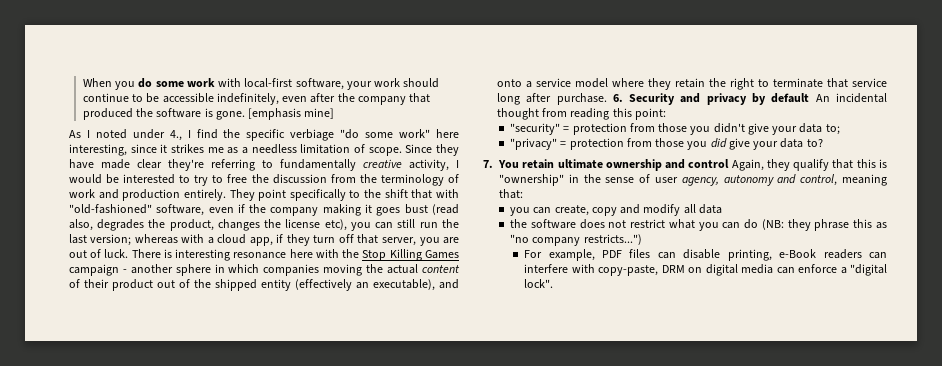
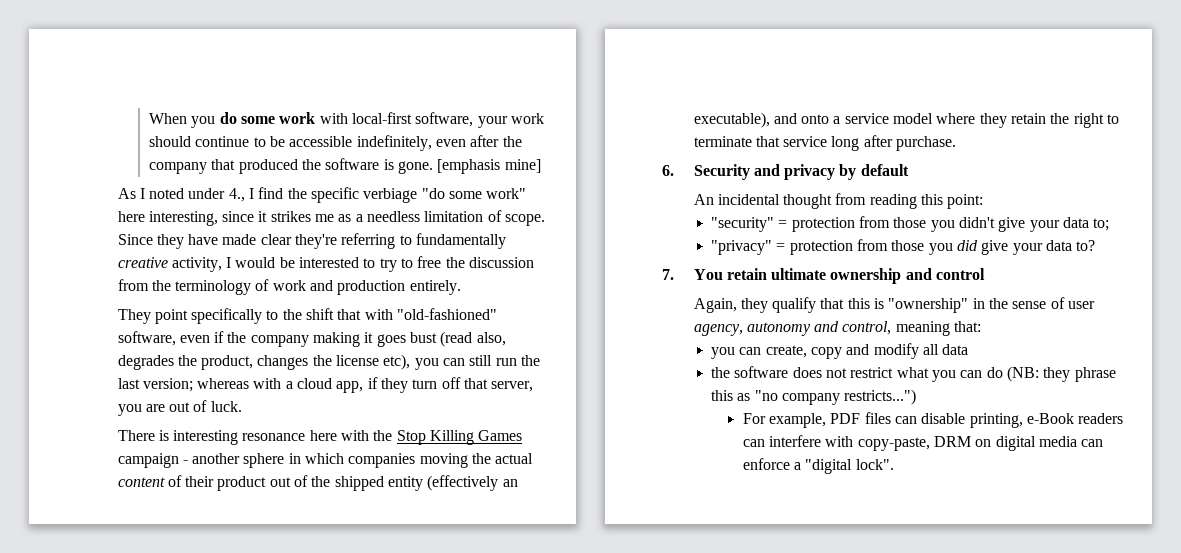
- Since they have made clear they're referring to fundamentally creative activity, I would be interested to try to free the discussion from the terminology of work and production entirely. They point specifically to the shift that with "old-fashioned" software, even if the company making it goes bust (read also, degrades the product, changes the license etc), you can still run the last version;
+ Since they have made clear they're referring to fundamentally creative activity, I would be interested to try to free the discussion from the terminology of work and production entirely.
+ They point specifically to the shift that with "old-fashioned" software, even if the company making it goes bust (read also, degrades the product, changes the license etc), you can still run the last version;
- whereas with a cloud app, if they turn off that server, you are out of luck. There is interesting resonance here with the Stop Killing Games campaign - another sphere in which companies moving the actual content of their product out of the shipped entity (effectively an executable), and onto a service model where they retain the right to terminate that service long after purchase. 6. Security and privacy by default An incidental thought from reading this point:
+ whereas with a cloud app, if they turn off that server, you are out of luck.
+ There is interesting resonance here with the Stop Killing Games campaign - another sphere in which companies moving the actual content of their product out of the shipped entity (effectively an executable), and onto a service model where they retain the right to terminate that service long after purchase.
+ 6. Security and privacy by default
+ An incidental thought from reading this point:
- 7. You retain ultimate ownership and control Again, they qualify that this is "ownership" in the sense of user agency, autonomy and control, meaning that:
+ 7. You retain ultimate ownership and control
+ Again, they qualify that this is "ownership" in the sense of user agency, autonomy and control, meaning that:

